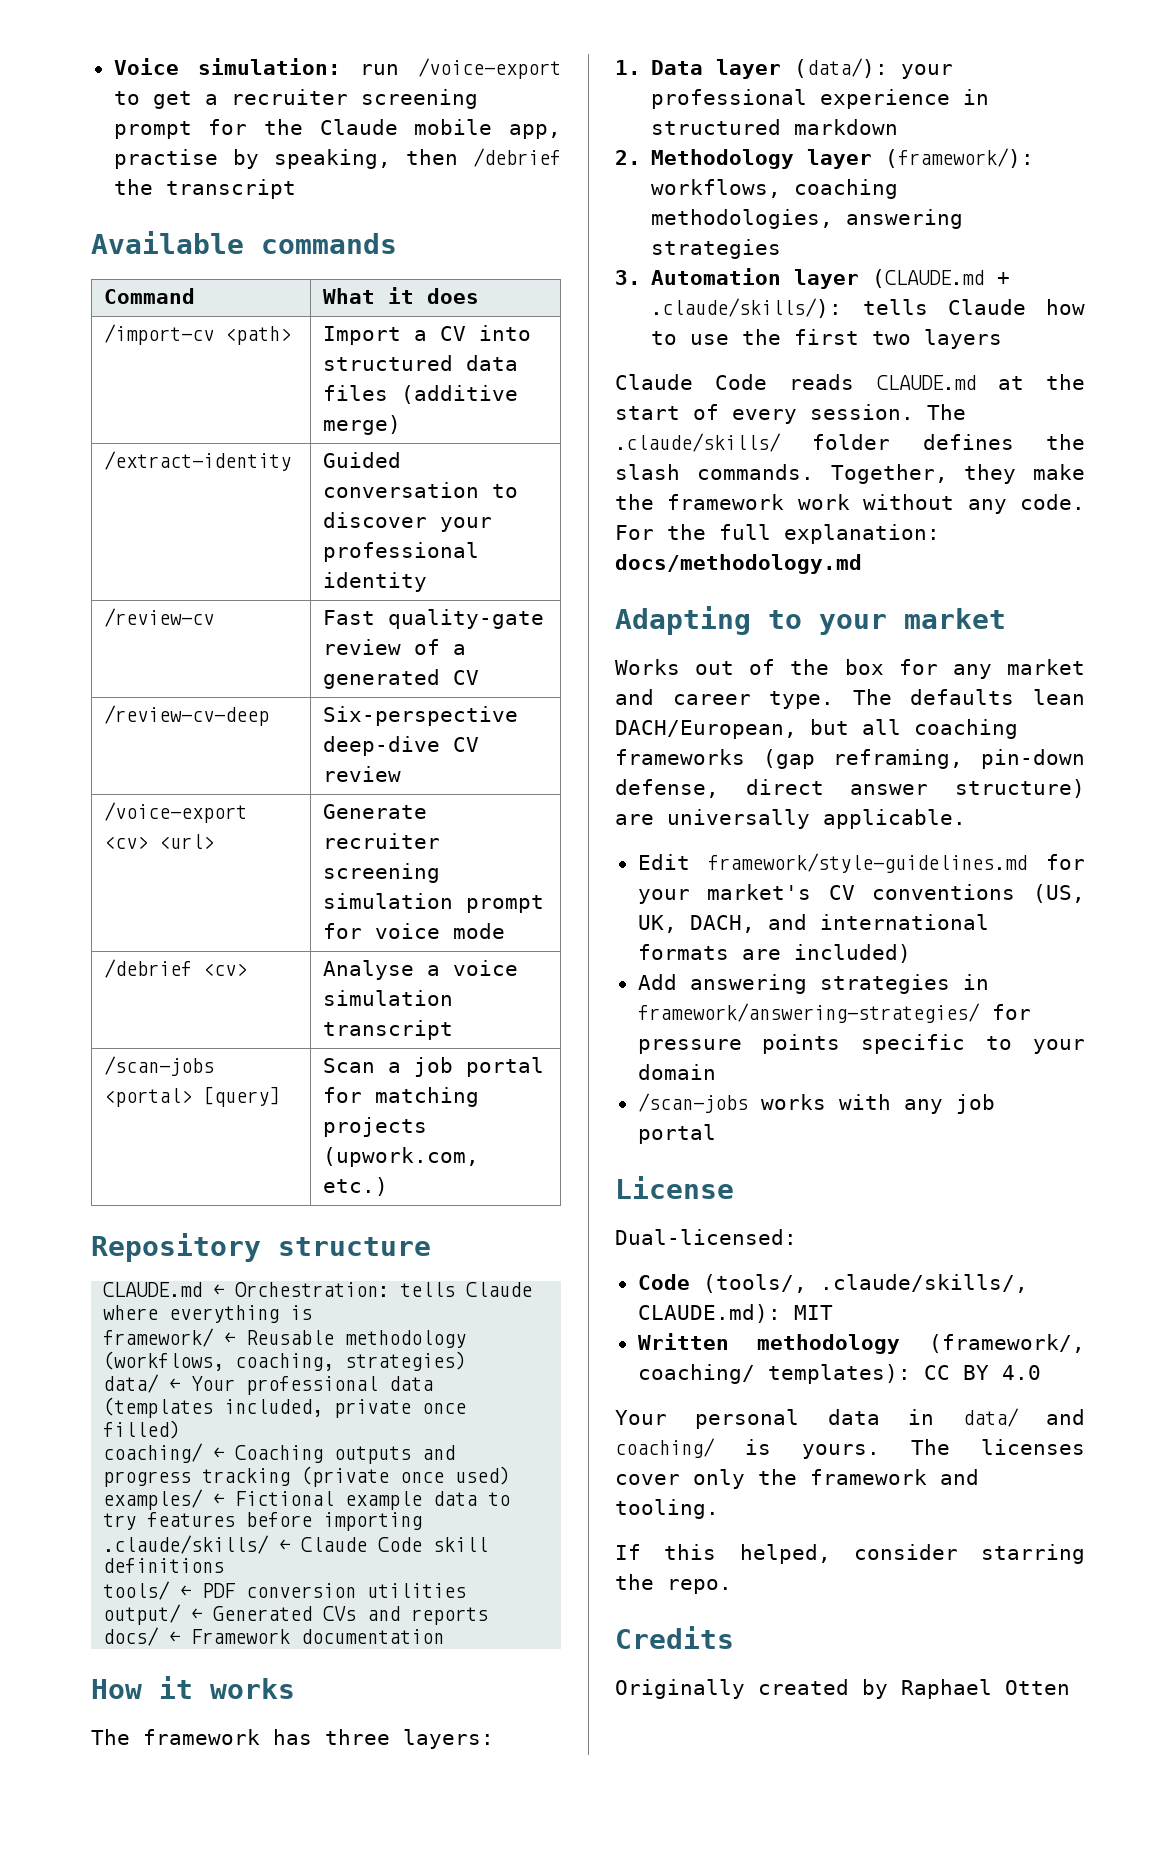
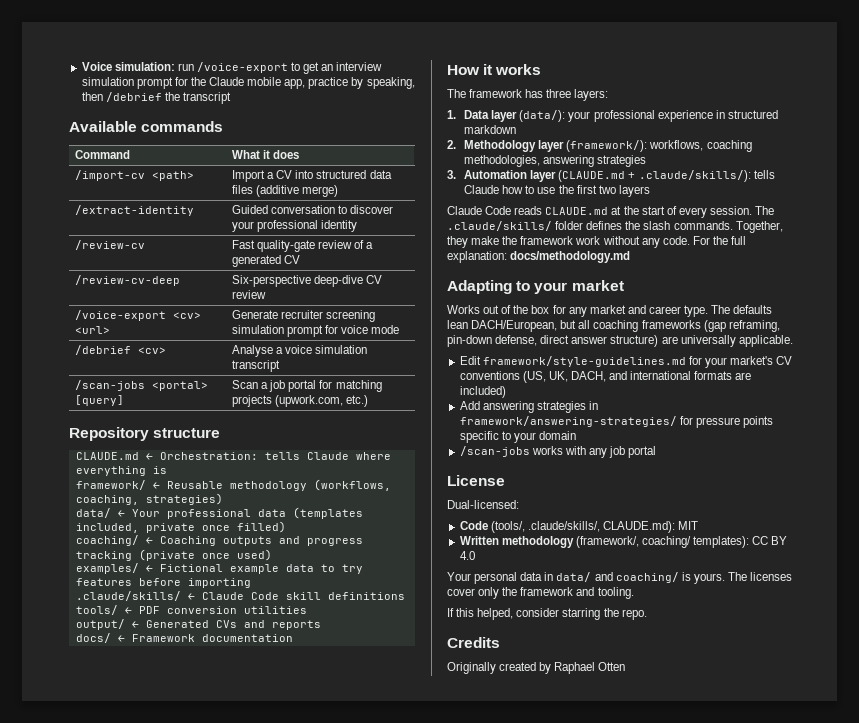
- Voice simulation: run /voice-export to get a recruiter screening prompt for the Claude mobile app, practise by speaking, then /debrief the transcript
+ Voice simulation: run /voice-export to get an interview simulation prompt for the Claude mobile app, practice by speaking, then /debrief the transcript

